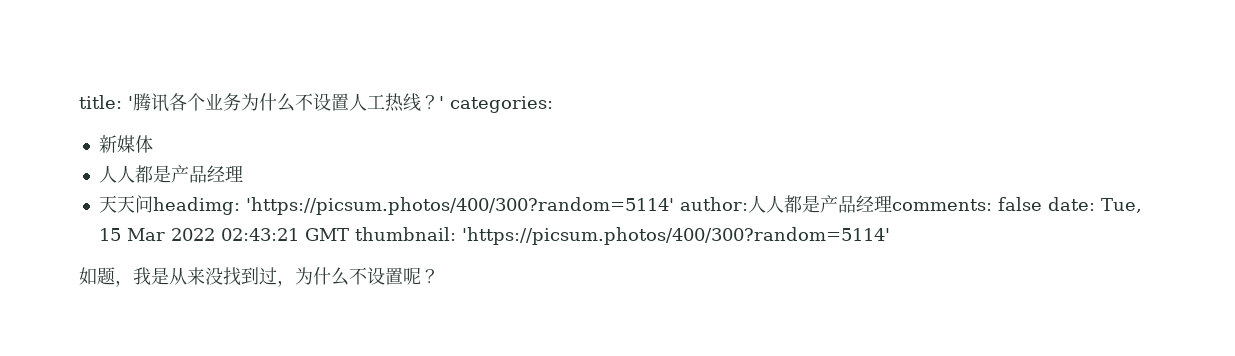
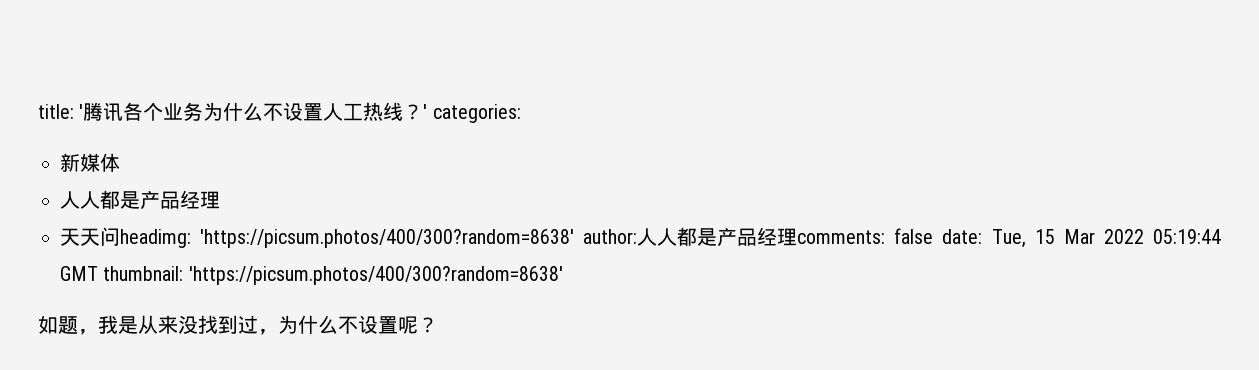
- 天天问headimg: 'https://picsum.photos/400/300?random=5114' author:人人都是产品经理comments: false date: Tue, 15 Mar 2022 02:43:21 GMT thumbnail: 'https://picsum.photos/400/300?random=5114'
+ 天天问headimg: 'https://picsum.photos/400/300?random=8638' author:人人都是产品经理comments: false date: Tue, 15 Mar 2022 05:19:44 GMT thumbnail: 'https://picsum.photos/400/300?random=8638'

